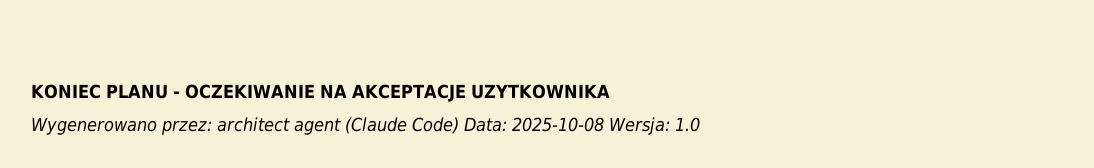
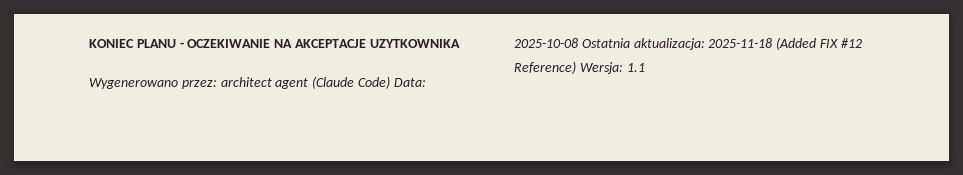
- Wygenerowano przez: architect agent (Claude Code) Data: 2025-10-08 Wersja: 1.0
+ Wygenerowano przez: architect agent (Claude Code) Data: 2025-10-08 Ostatnia aktualizacja: 2025-11-18 (Added FIX #12 Reference) Wersja: 1.1

